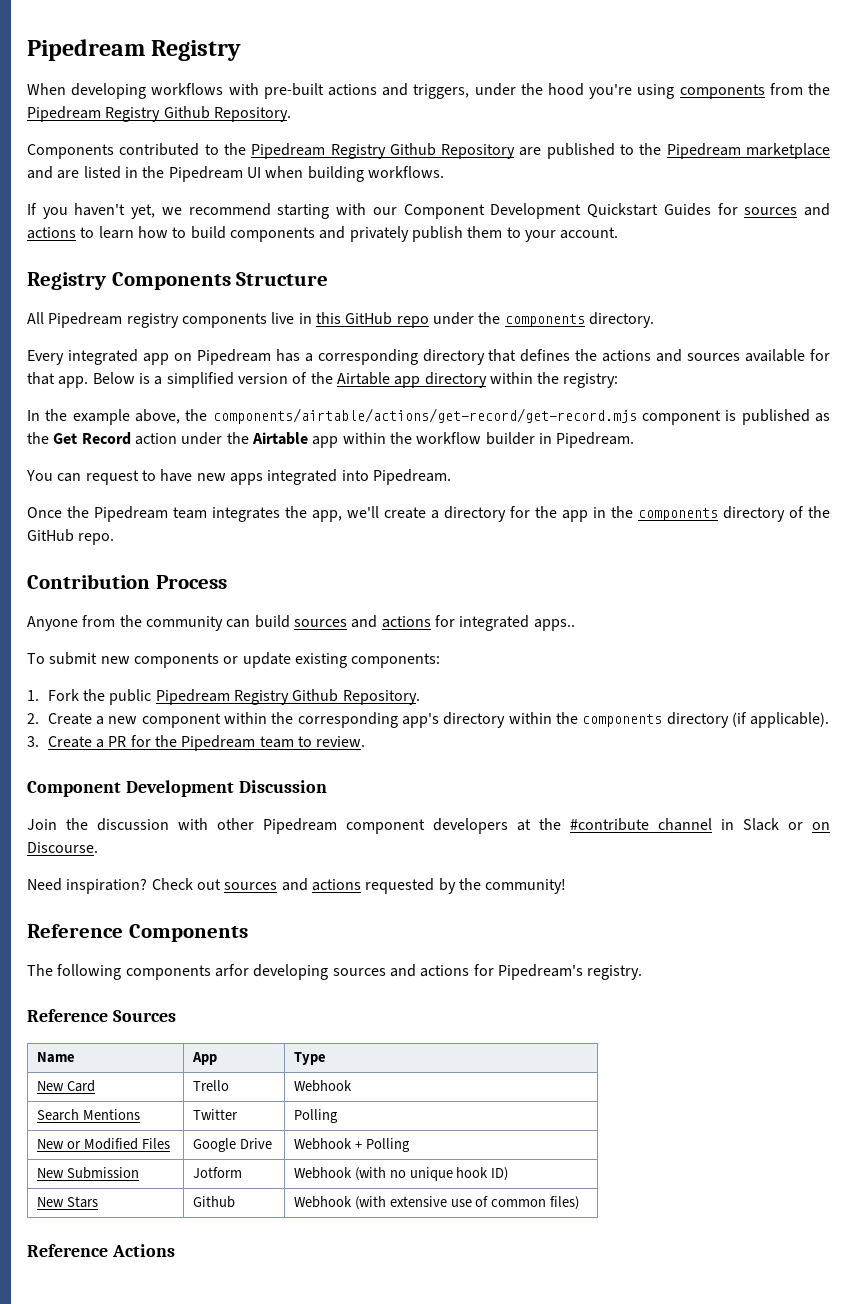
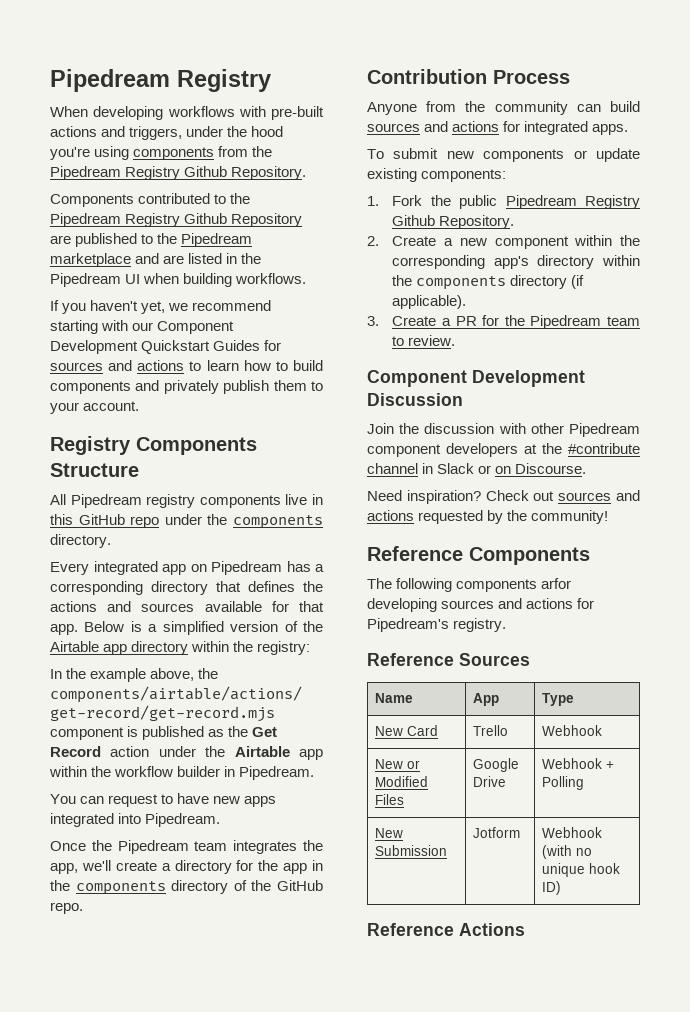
- Anyone from the community can build sources and actions for integrated apps..
+ Anyone from the community can build sources and actions for integrated apps.
- Search Mentions | Twitter | Polling
- New Stars | Github | Webhook (with extensive use of common files)

